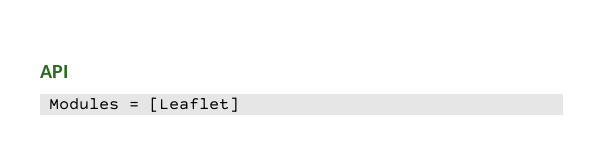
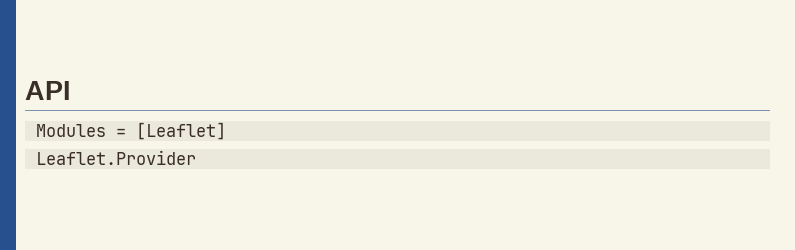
+ Leaflet.Provider

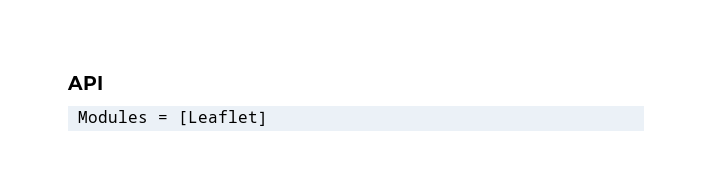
- Leaflet.Provider

